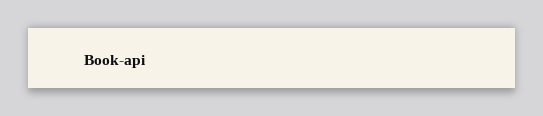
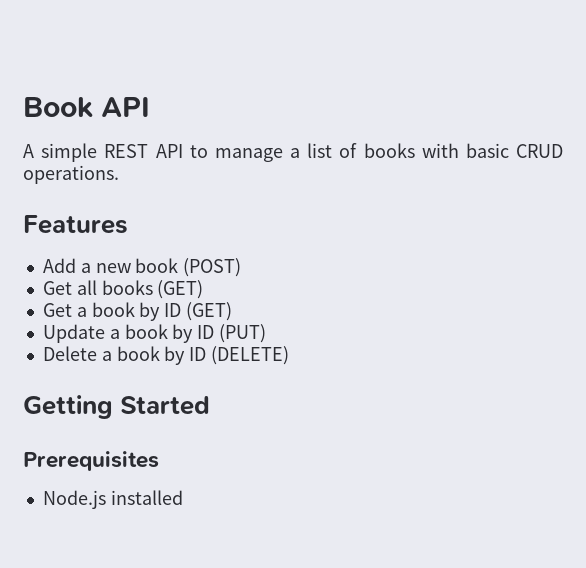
- Book-api
+ Book API
+ A simple REST API to manage a list of books with basic CRUD operations.
+ Features
+ Add a new book (POST)
+ Get all books (GET)
+ Get a book by ID (GET)
+ Update a book by ID (PUT)
+ Delete a book by ID (DELETE)
+ Getting Started
+ Prerequisites
+ Node.js installed

